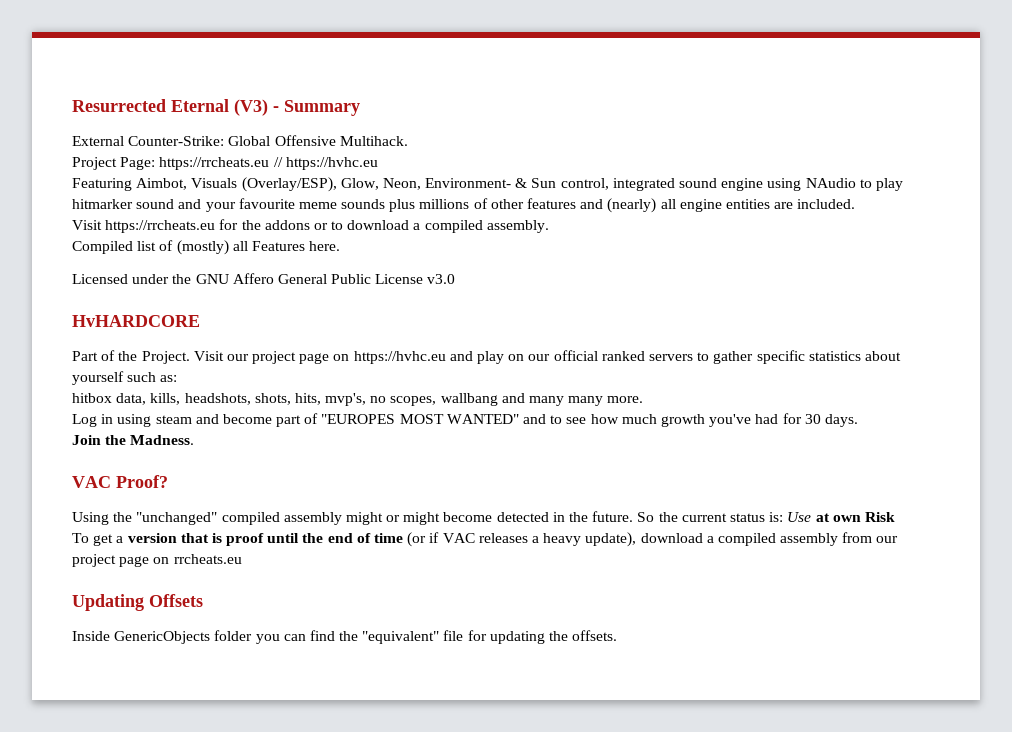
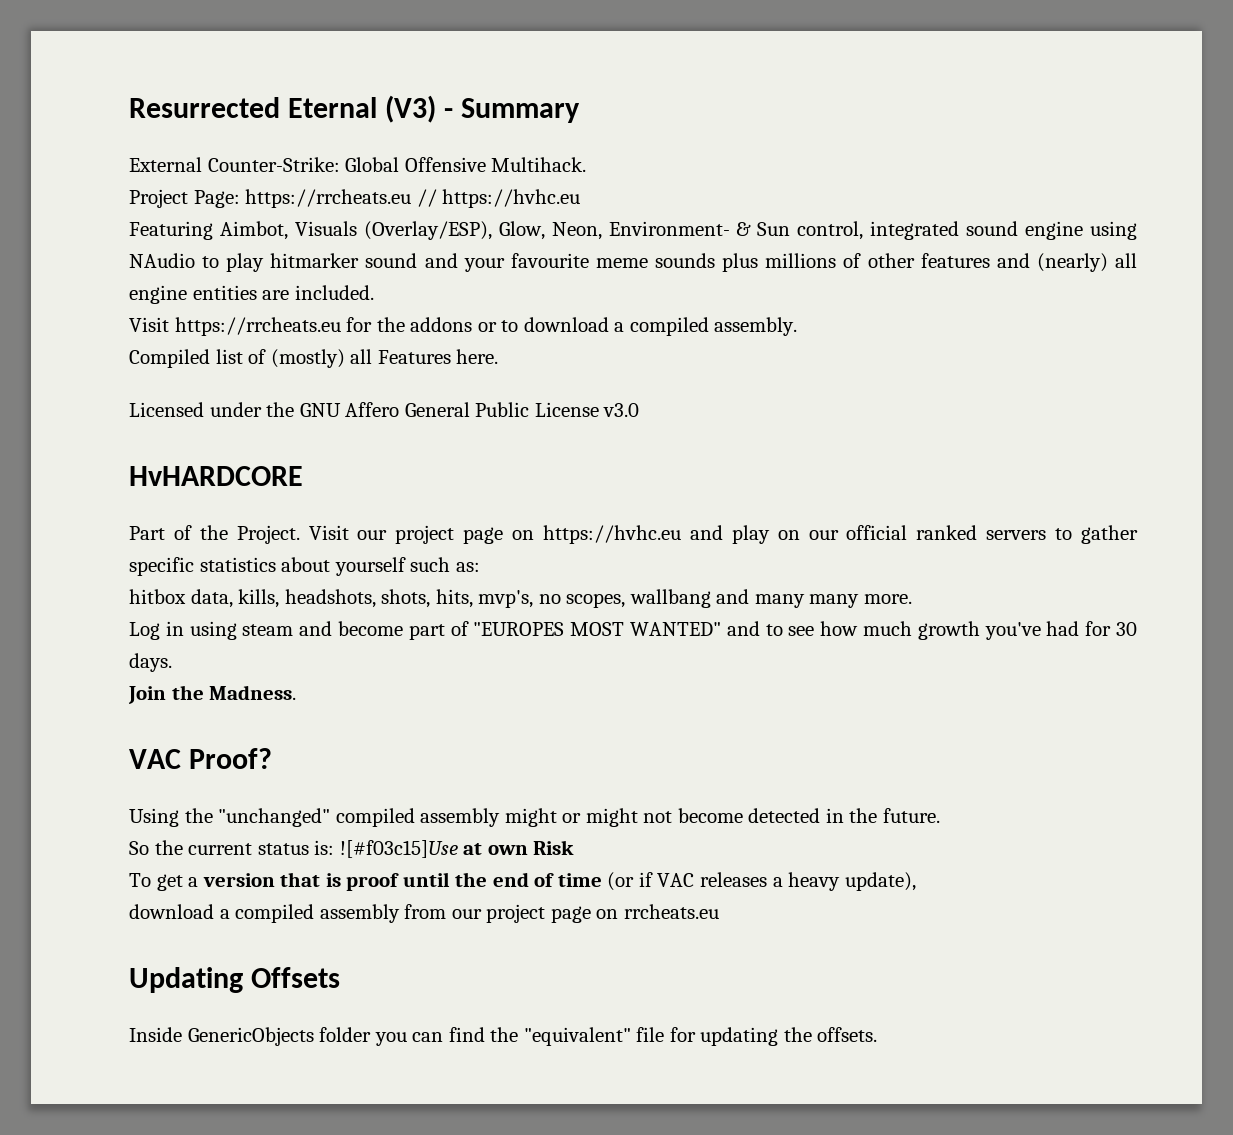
- Using the "unchanged" compiled assembly might or might become detected in the future. So the current status is: Use at own Risk
+ Using the "unchanged" compiled assembly might or might not become detected in the future.
+ So the current status is: ![#f03c15]Use at own Risk
- To get a version that is proof until the end of time (or if VAC releases a heavy update), download a compiled assembly from our project page on rrcheats.eu
+ To get a version that is proof until the end of time (or if VAC releases a heavy update),
+ download a compiled assembly from our project page on rrcheats.eu

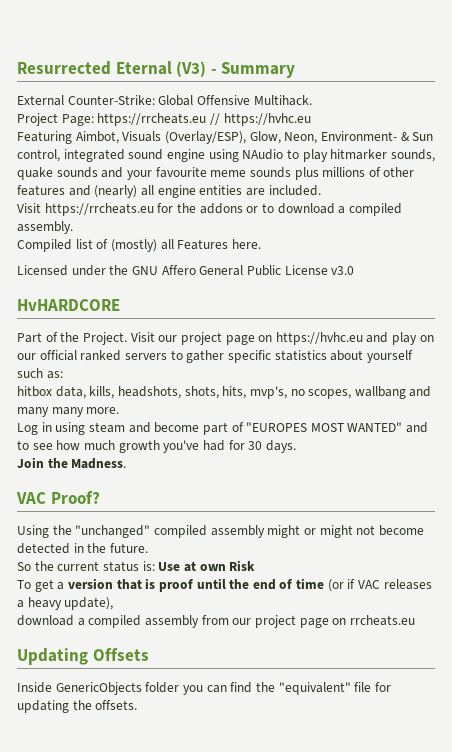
- Featuring Aimbot, Visuals (Overlay/ESP), Glow, Neon, Environment- & Sun control, integrated sound engine using NAudio to play hitmarker sound and your favourite meme sounds plus millions of other features and (nearly) all engine entities are included.
+ Featuring Aimbot, Visuals (Overlay/ESP), Glow, Neon, Environment- & Sun control, integrated sound engine using NAudio to play hitmarker sounds, quake sounds and your favourite meme sounds plus millions of other features and (nearly) all engine entities are included.
- So the current status is: ![#f03c15]Use at own Risk
+ So the current status is: Use at own Risk

